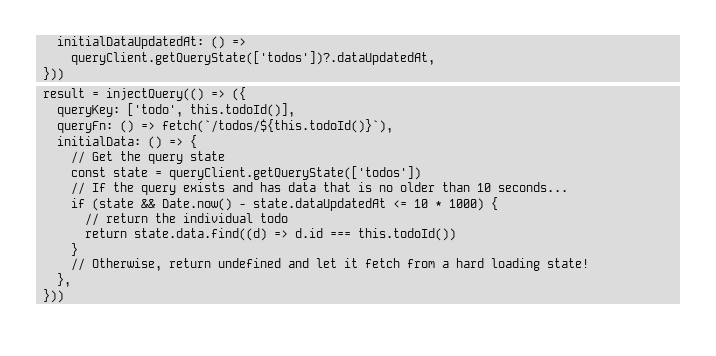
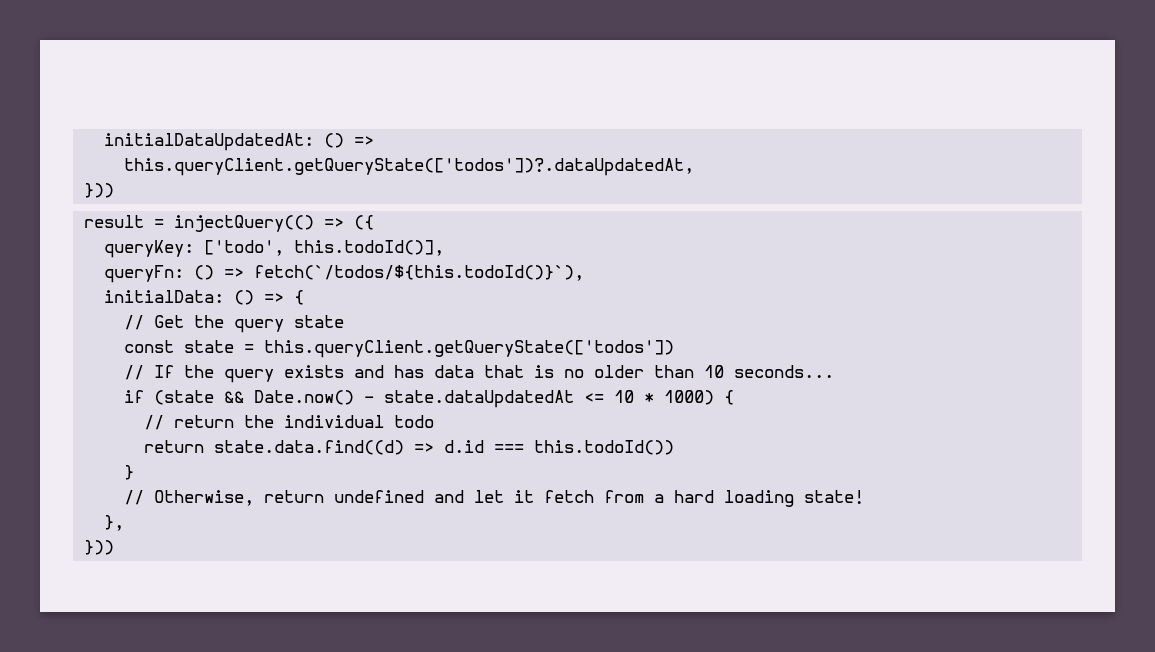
- queryClient.getQueryState(['todos'])?.dataUpdatedAt,
+ this.queryClient.getQueryState(['todos'])?.dataUpdatedAt,
- const state = queryClient.getQueryState(['todos'])
+ const state = this.queryClient.getQueryState(['todos'])

